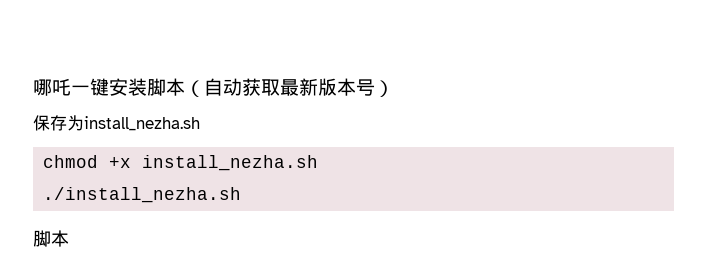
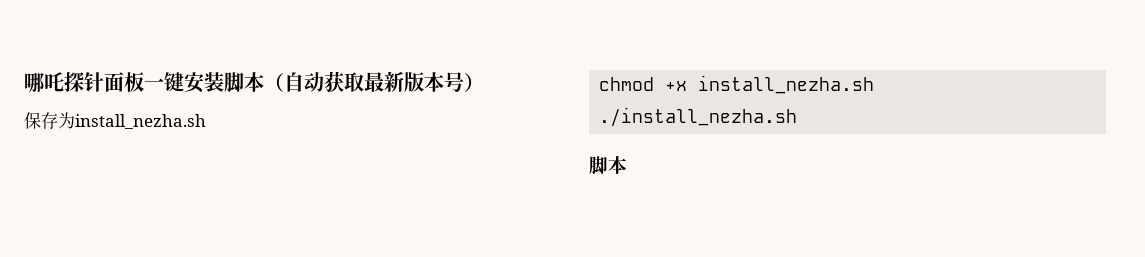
- 哪吒一键安装脚本（自动获取最新版本号）
+ 哪吒探针面板一键安装脚本（自动获取最新版本号）

